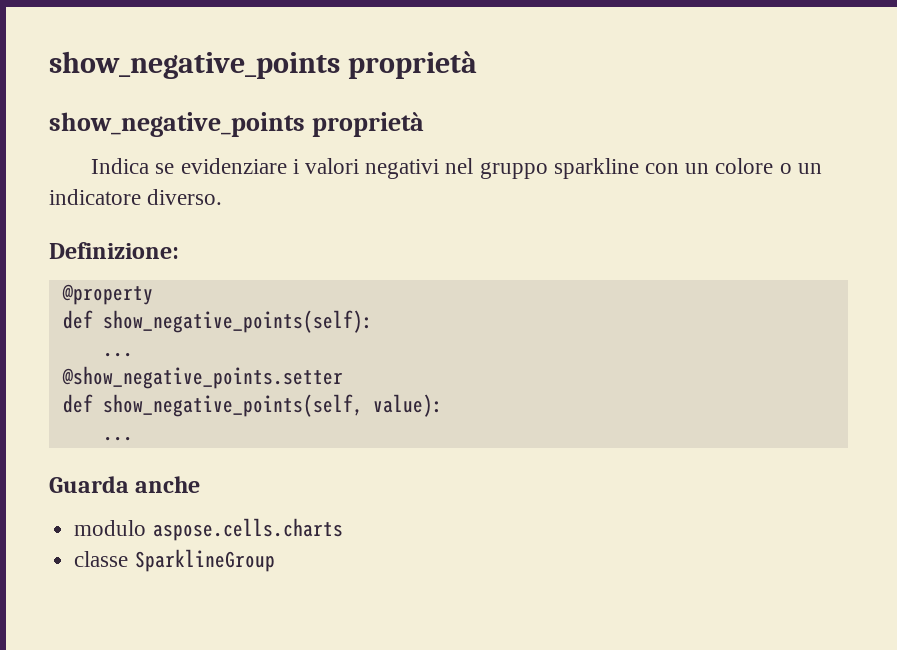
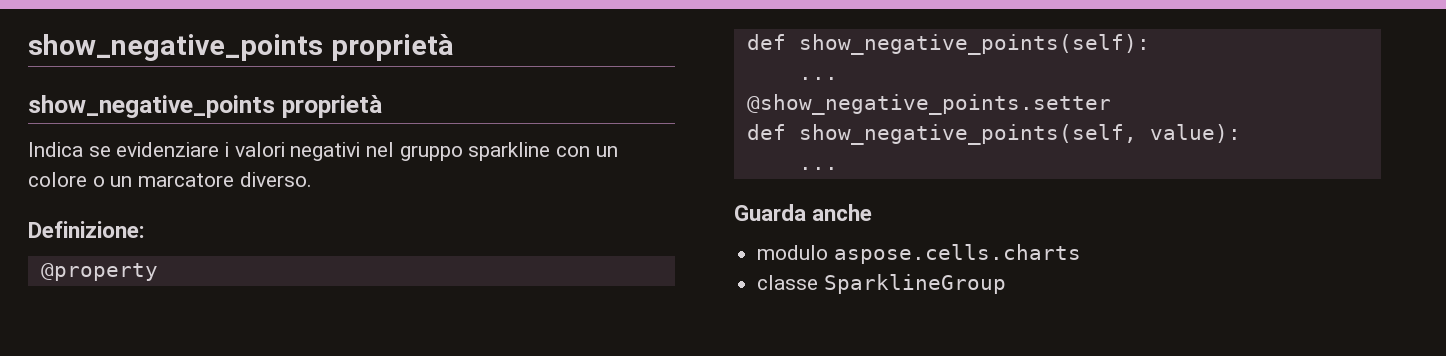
- Indica se evidenziare i valori negativi nel gruppo sparkline con un colore o un indicatore diverso.
+ Indica se evidenziare i valori negativi nel gruppo sparkline con un colore o un marcatore diverso.

